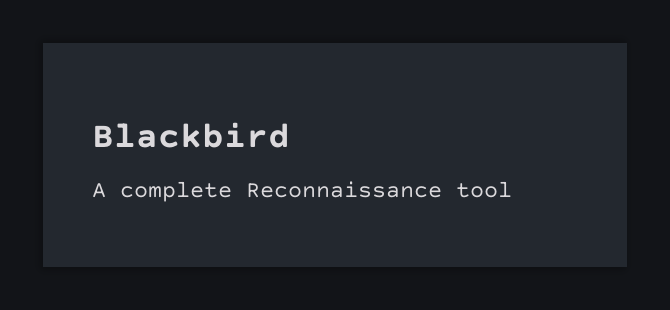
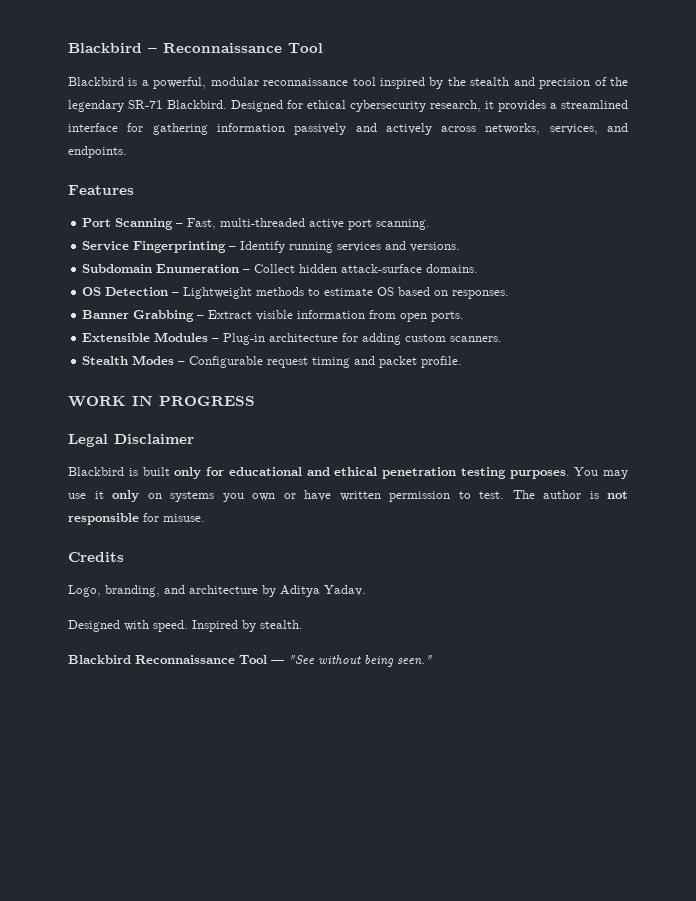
- Blackbird
- A complete Reconnaissance tool
+ Blackbird – Reconnaissance Tool
+ Blackbird is a powerful, modular reconnaissance tool inspired by the stealth and precision of the legendary SR‑71 Blackbird. Designed for ethical cybersecurity research, it provides a streamlined interface for gathering information passively and actively across networks, services, and endpoints.
+ Features
+ Port Scanning – Fast, multi-threaded active port scanning.
+ Service Fingerprinting – Identify running services and versions.
+ Subdomain Enumeration – Collect hidden attack-surface domains.
+ OS Detection – Lightweight methods to estimate OS based on responses.
+ Banner Grabbing – Extract visible information from open ports.
+ Extensible Modules – Plug‑in architecture for adding custom scanners.
+ Stealth Modes – Configurable request timing and packet profile.
+ WORK IN PROGRESS
+ Legal Disclaimer
+ Blackbird is built only for educational and ethical penetration testing purposes. You may use it only on systems you own or have written permission to test. The author is not responsible for misuse.
+ Credits
+ Logo, branding, and architecture by Aditya Yadav.
+ Designed with speed. Inspired by stealth.
+ Blackbird Reconnaissance Tool — "See without being seen."

